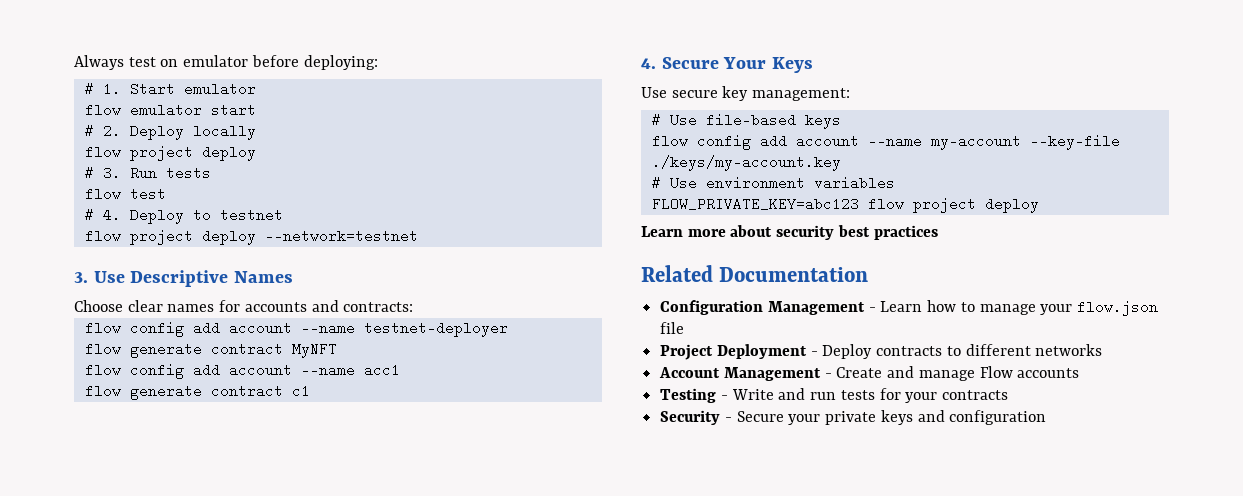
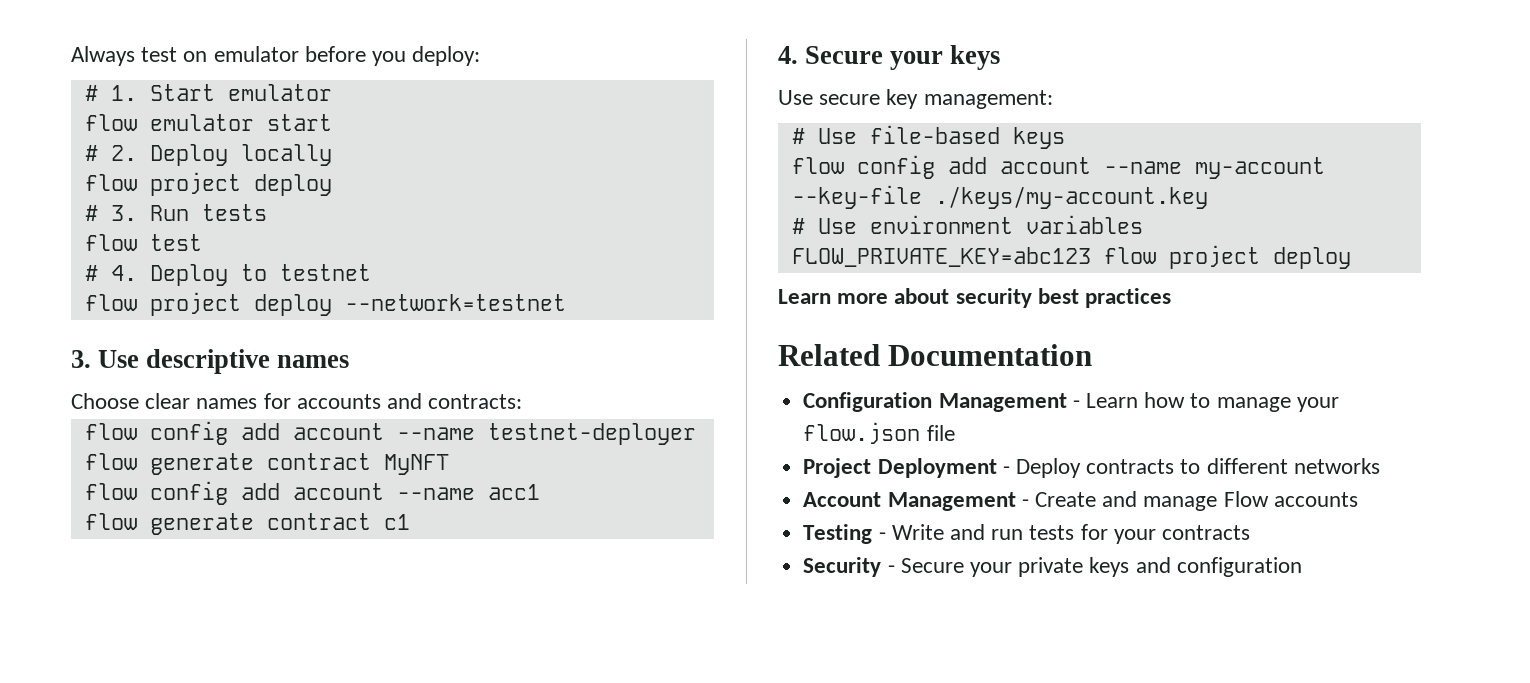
- Always test on emulator before deploying:
+ Always test on emulator before you deploy:
- 3. Use Descriptive Names
+ 3. Use descriptive names
- 4. Secure Your Keys
+ 4. Secure your keys

